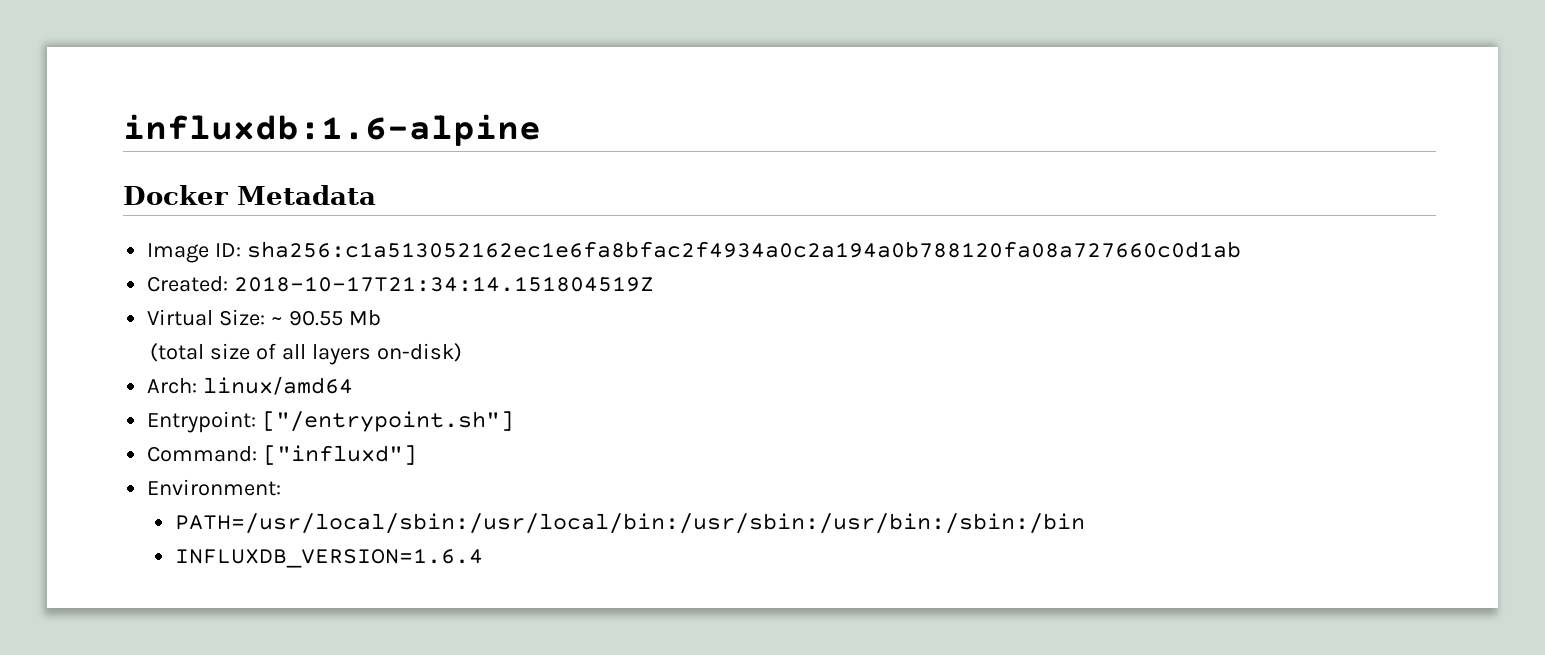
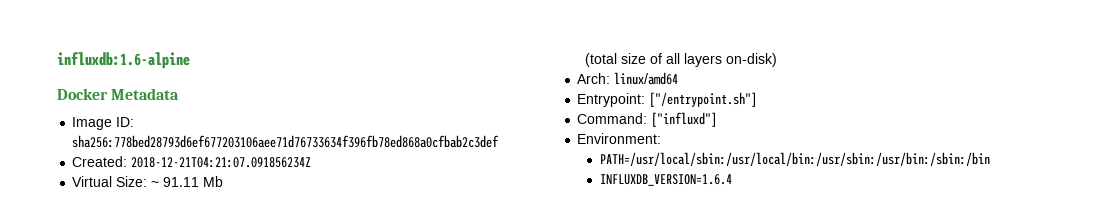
- Image ID: sha256:c1a513052162ec1e6fa8bfac2f4934a0c2a194a0b788120fa08a727660c0d1ab
+ Image ID: sha256:778bed28793d6ef677203106aee71d76733634f396fb78ed868a0cfbab2c3def
- Created: 2018-10-17T21:34:14.151804519Z
+ Created: 2018-12-21T04:21:07.091856234Z
- Virtual Size: ~ 90.55 Mb
+ Virtual Size: ~ 91.11 Mb

